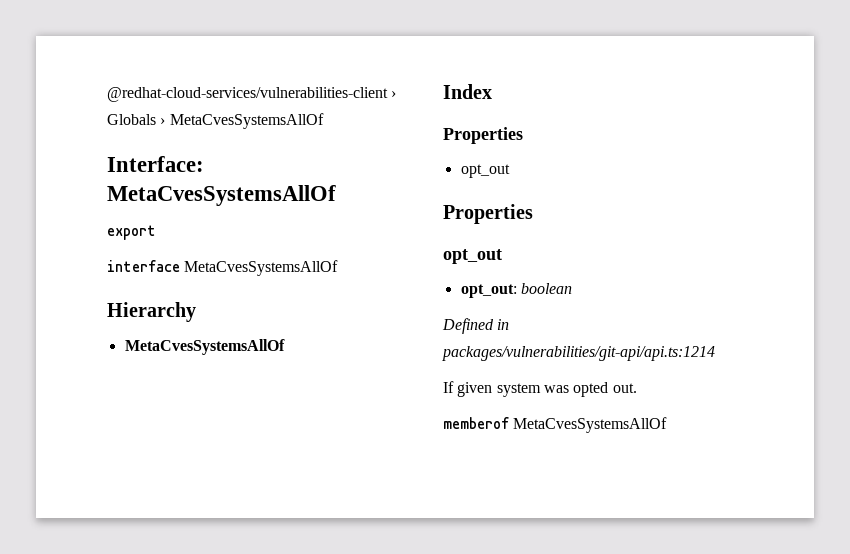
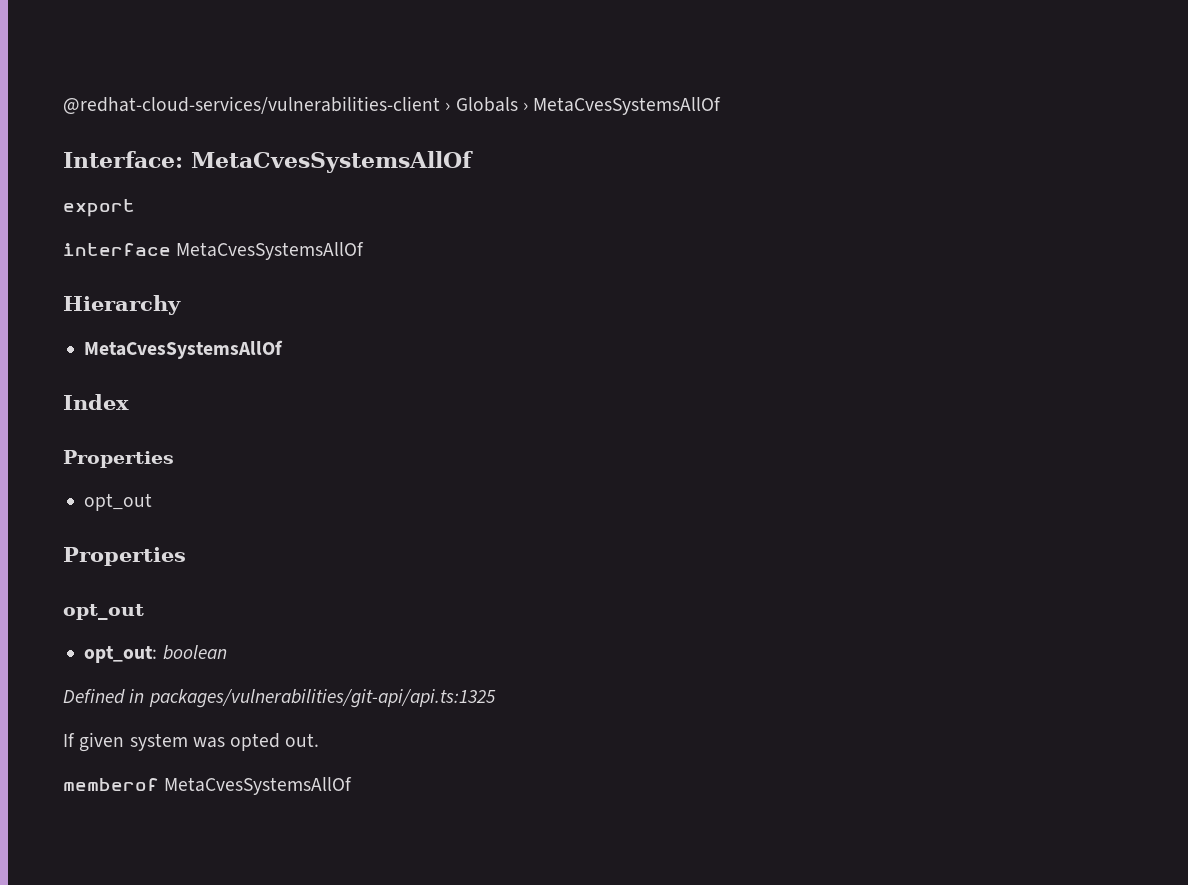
- Defined in packages/vulnerabilities/git-api/api.ts:1214
+ Defined in packages/vulnerabilities/git-api/api.ts:1325

